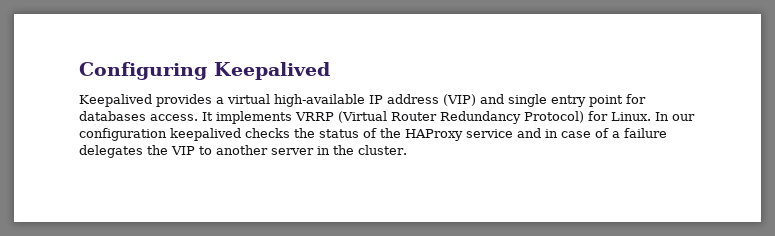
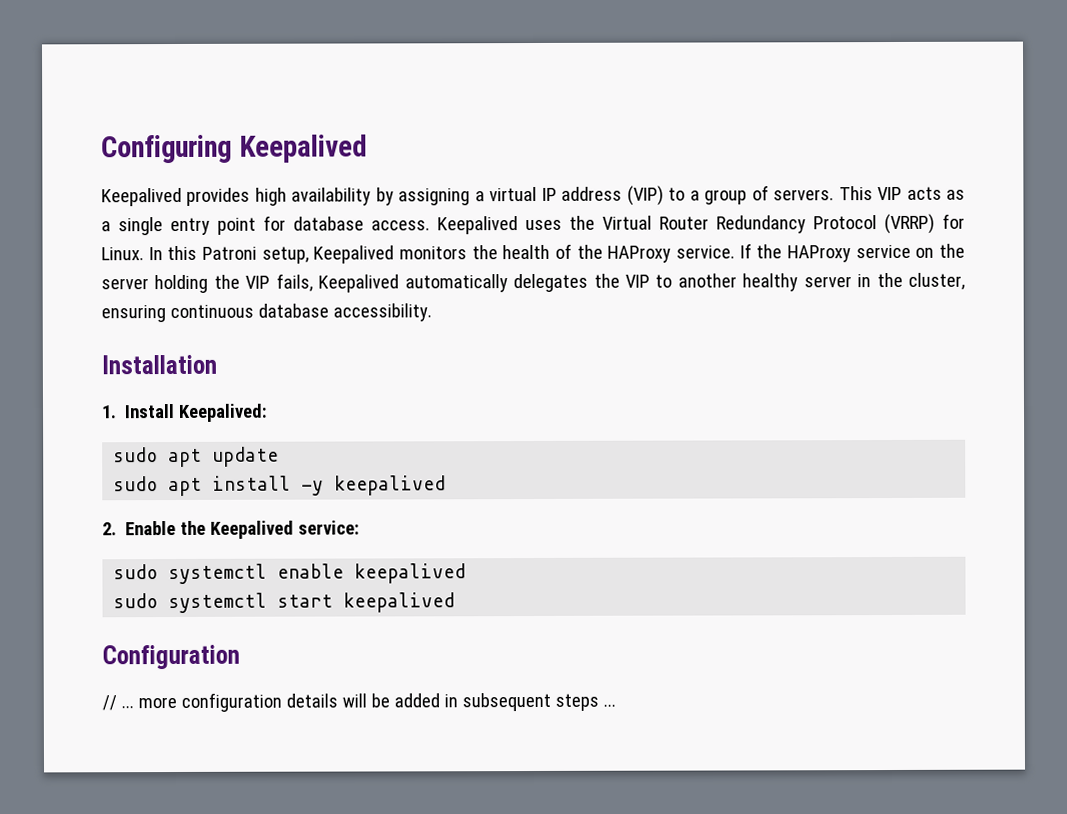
- Keepalived provides a virtual high-available IP address (VIP) and single entry point for databases access. It implements VRRP (Virtual Router Redundancy Protocol) for Linux. In our configuration keepalived checks the status of the HAProxy service and in case of a failure delegates the VIP to another server in the cluster.
+ Keepalived provides high availability by assigning a virtual IP address (VIP) to a group of servers. This VIP acts as a single entry point for database access. Keepalived uses the Virtual Router Redundancy Protocol (VRRP) for Linux. In this Patroni setup, Keepalived monitors the health of the HAProxy service. If the HAProxy service on the server holding the VIP fails, Keepalived automatically delegates the VIP to another healthy server in the cluster, ensuring continuous database accessibility.
+ Installation
+ 1. Install Keepalived:
+ sudo apt update
+ sudo apt install -y keepalived
+ 2. Enable the Keepalived service:
+ sudo systemctl enable keepalived
+ sudo systemctl start keepalived
+ Configuration
+ // ... more configuration details will be added in subsequent steps ...

